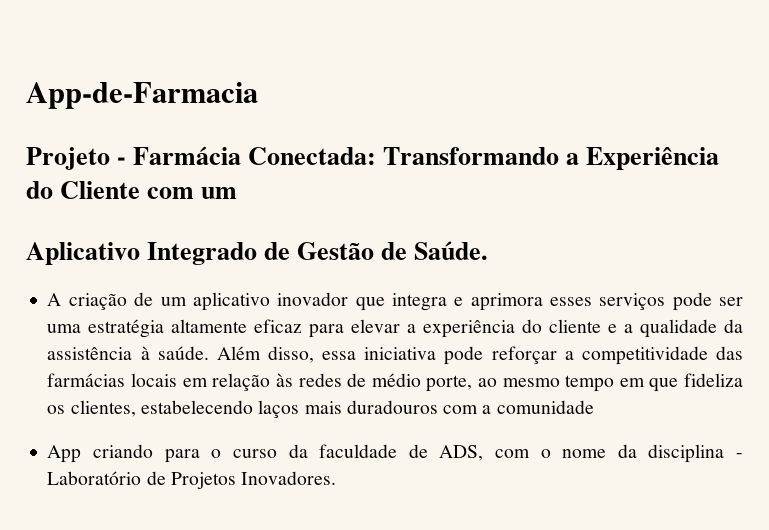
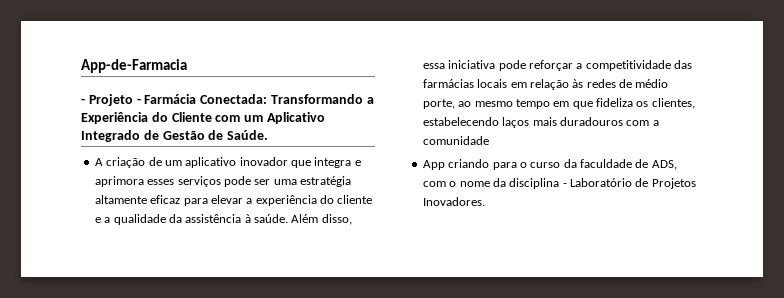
- Projeto - Farmácia Conectada: Transformando a Experiência do Cliente com um
- Aplicativo Integrado de Gestão de Saúde.
+ - Projeto - Farmácia Conectada: Transformando a Experiência do Cliente com um Aplicativo Integrado de Gestão de Saúde.

